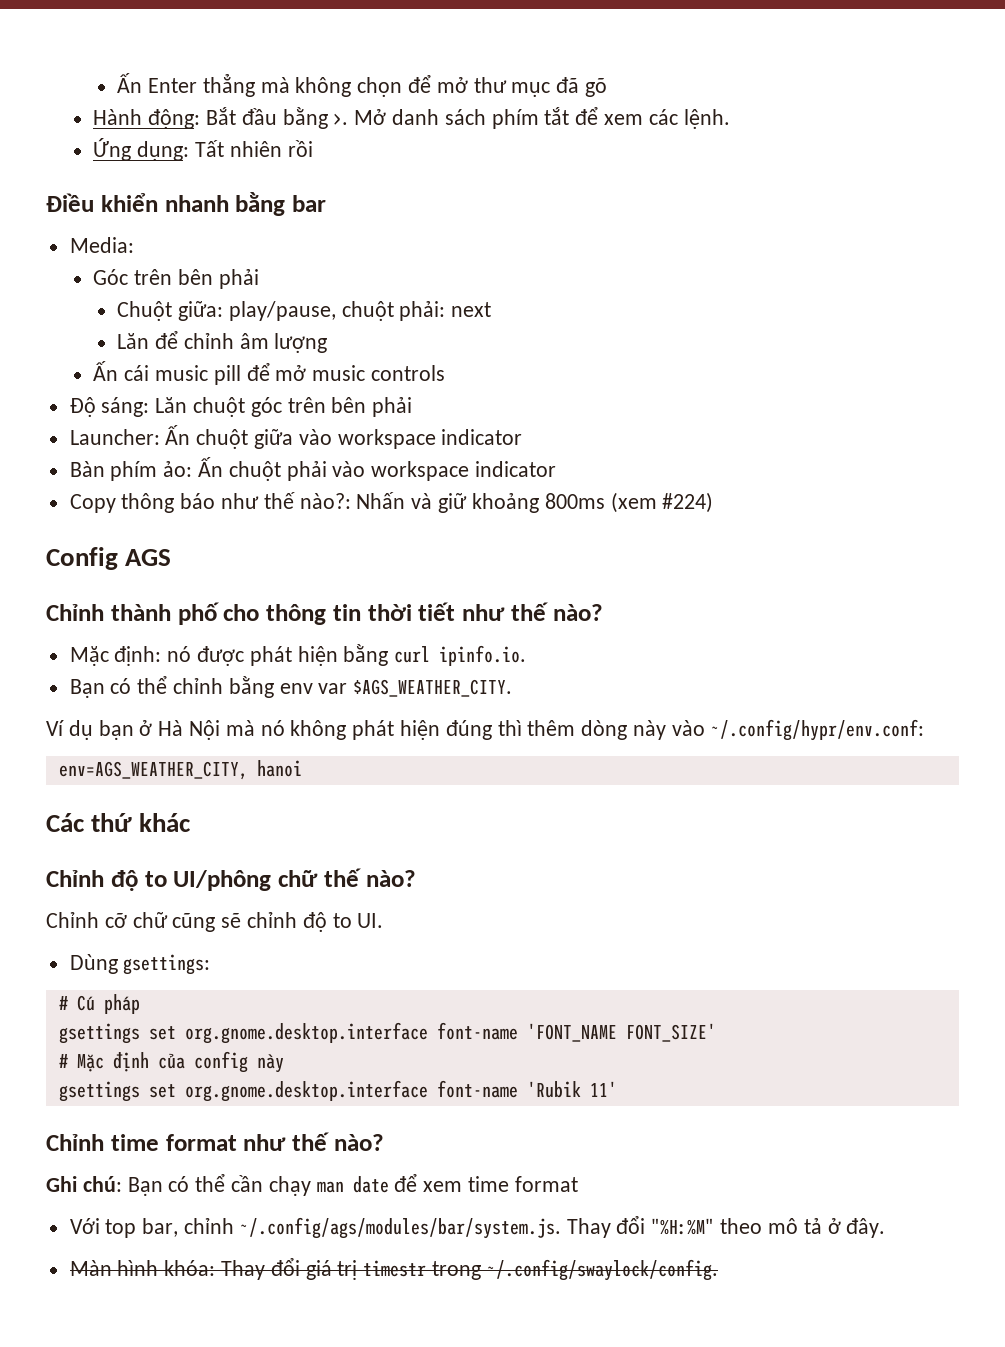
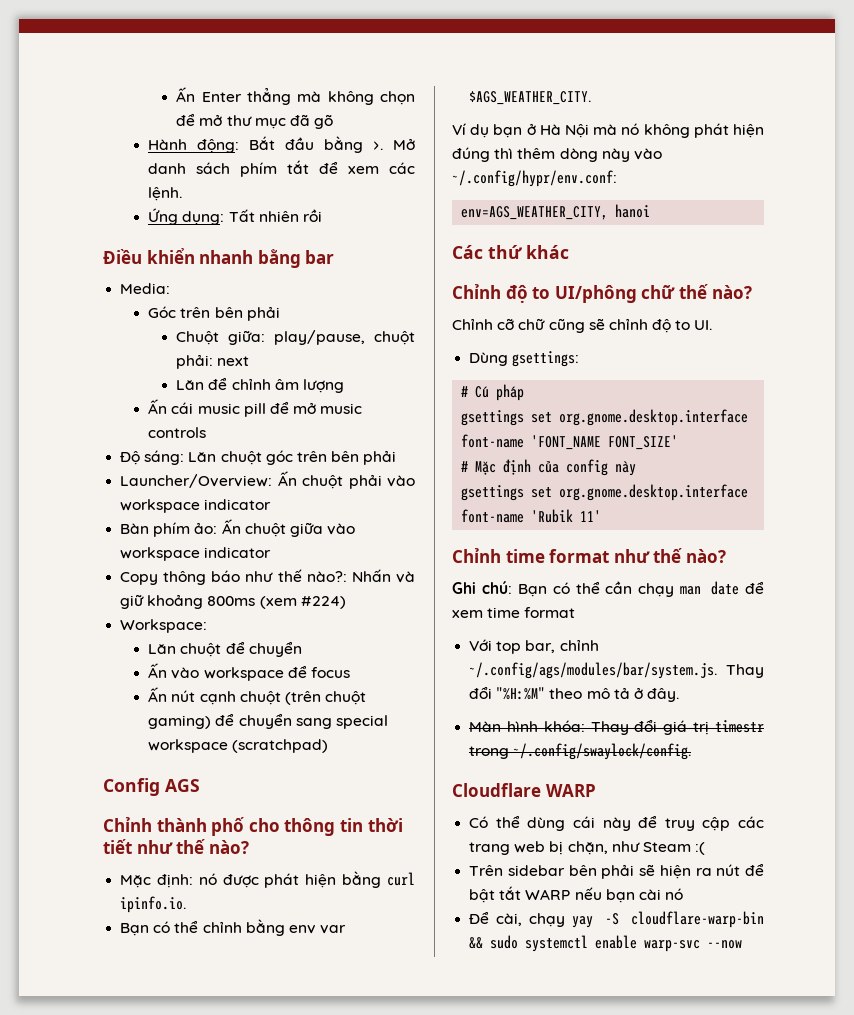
- Launcher: Ấn chuột giữa vào workspace indicator
+ Launcher/Overview: Ấn chuột phải vào workspace indicator
- Bàn phím ảo: Ấn chuột phải vào workspace indicator
+ Bàn phím ảo: Ấn chuột giữa vào workspace indicator
+ Workspace:
+ Lăn chuột để chuyển
+ Ấn vào workspace để focus
+ Ấn nút cạnh chuột (trên chuột gaming) để chuyển sang special workspace (scratchpad)
+ Cloudflare WARP
+ Có thể dùng cái này để truy cập các trang web bị chặn, như Steam :(
+ Trên sidebar bên phải sẽ hiện ra nút để bật tắt WARP nếu bạn cài nó
+ Để cài, chạy yay -S cloudflare-warp-bin && sudo systemctl enable warp-svc --now

